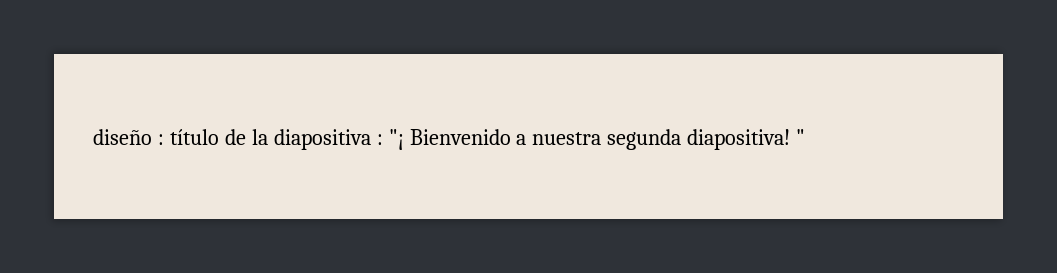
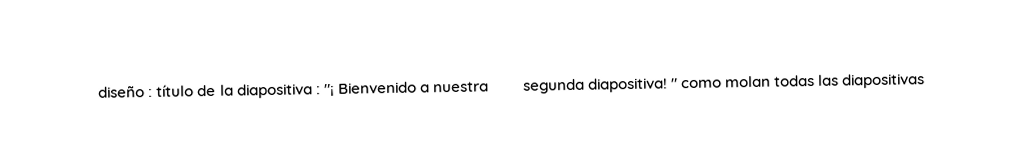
- "
+ " como molan todas las diapositivas

